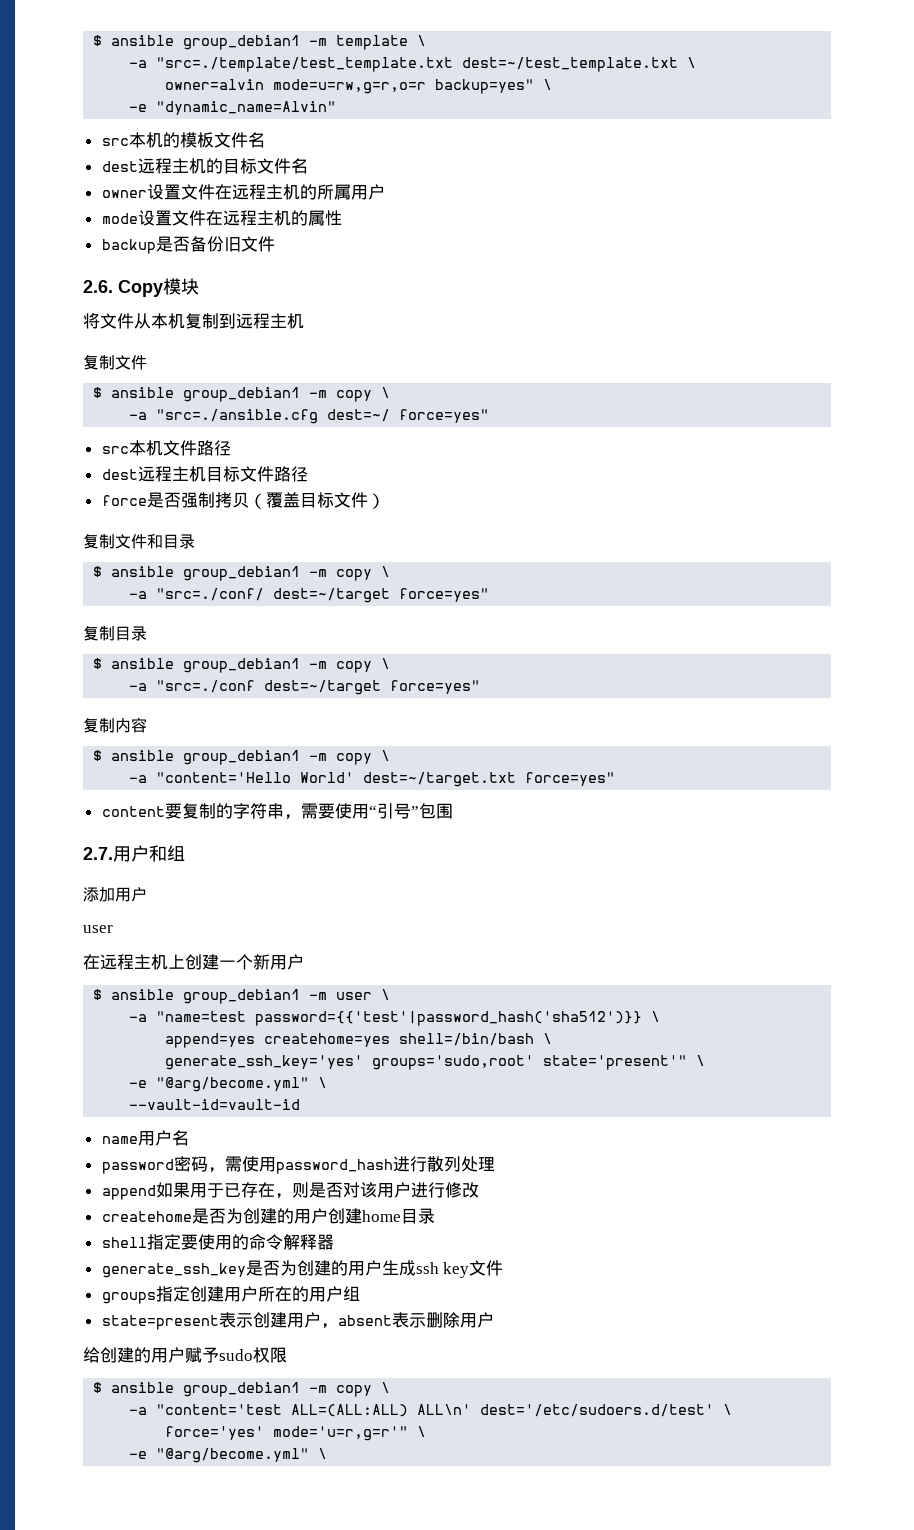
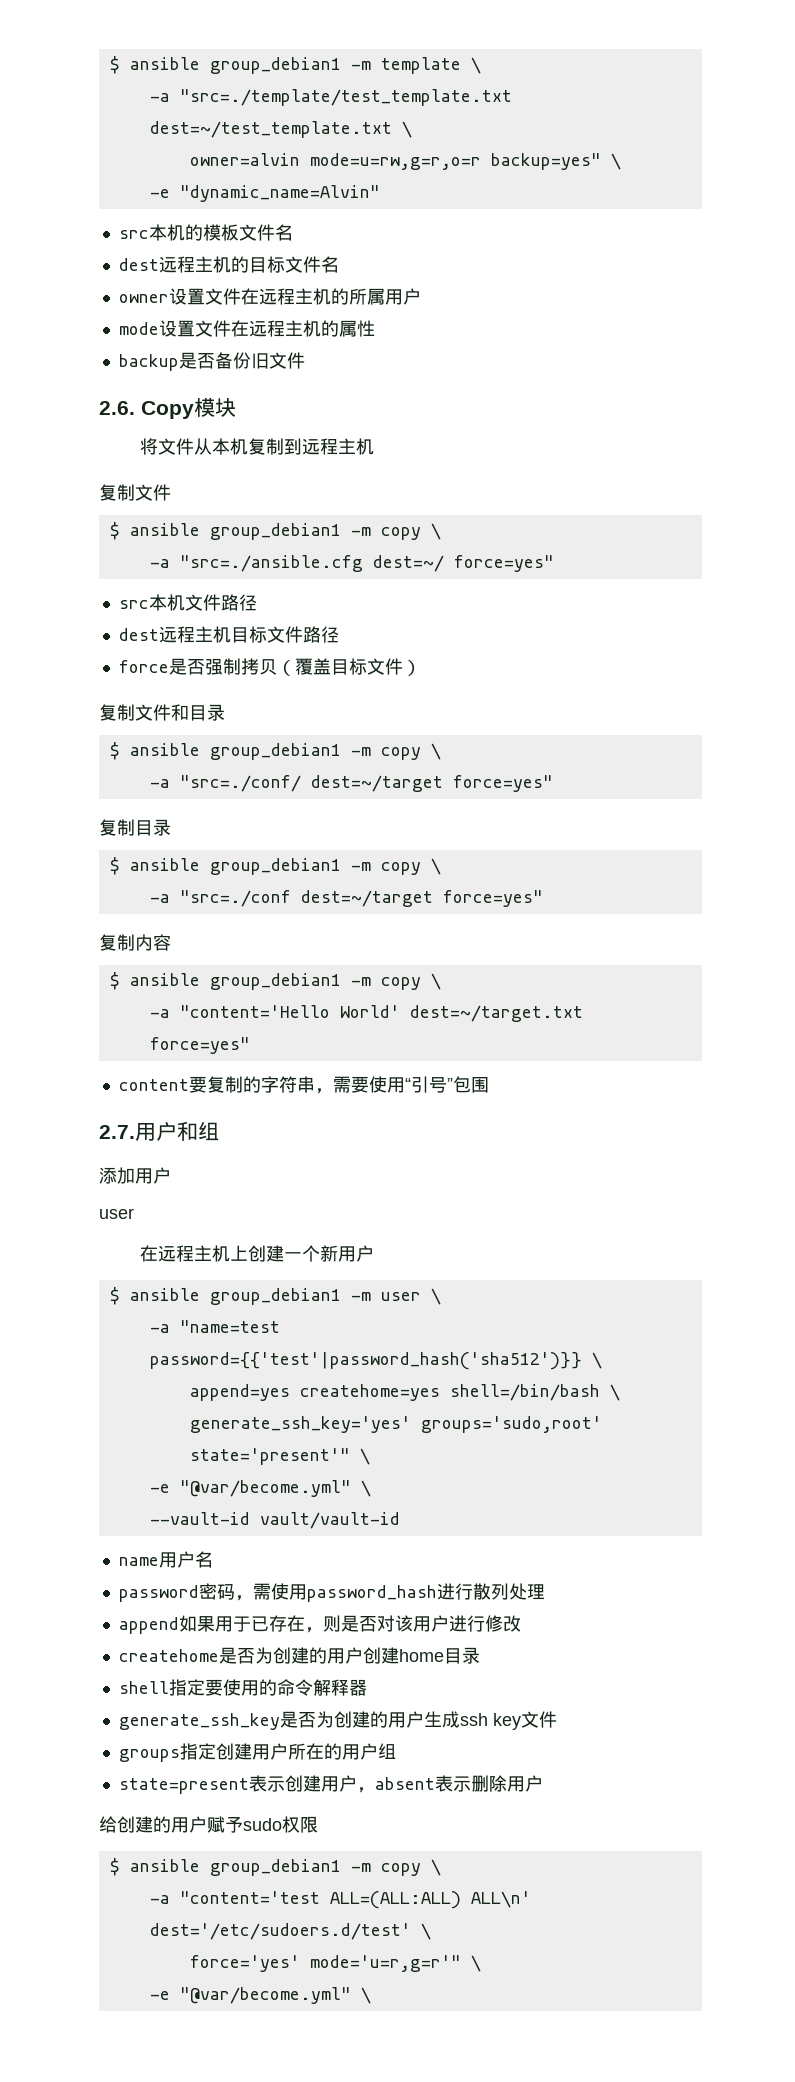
  generate_ssh_key='yes' groups='sudo,root' state='present'" \
- -e "@arg/become.yml" \
- --vault-id=vault-id
+ -e "@var/become.yml" \
+ --vault-id vault/vault-id
  force='yes' mode='u=r,g=r'" \
- -e "@arg/become.yml" \
+ -e "@var/become.yml" \

